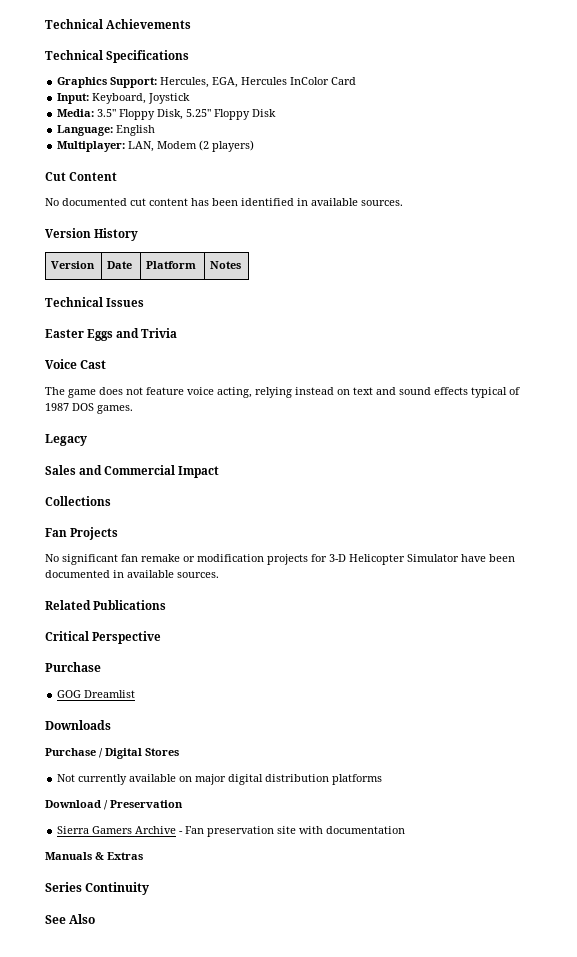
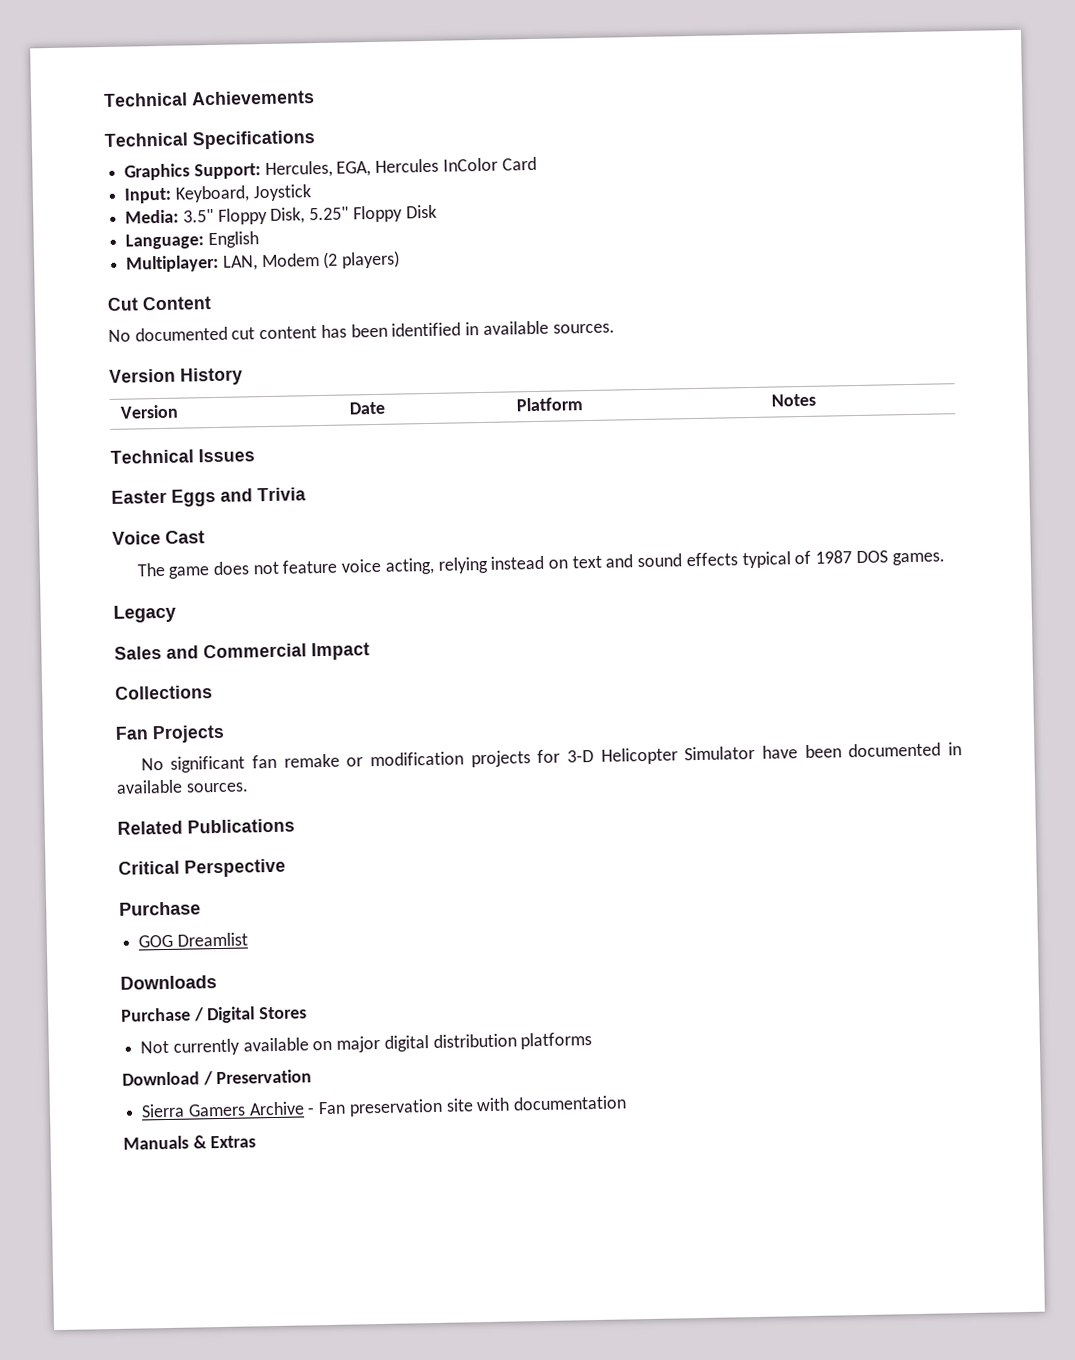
- Series Continuity
- See Also

